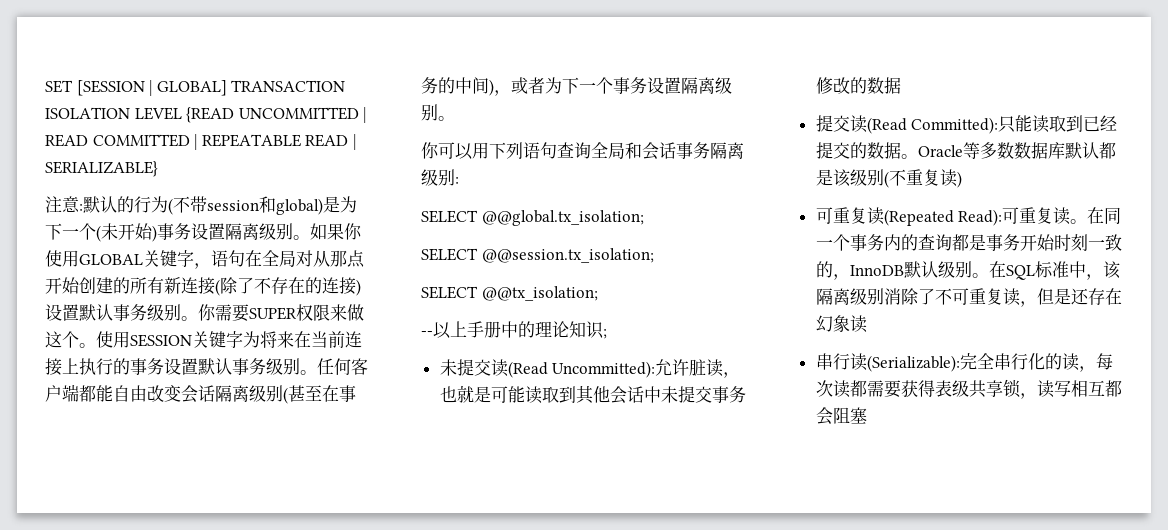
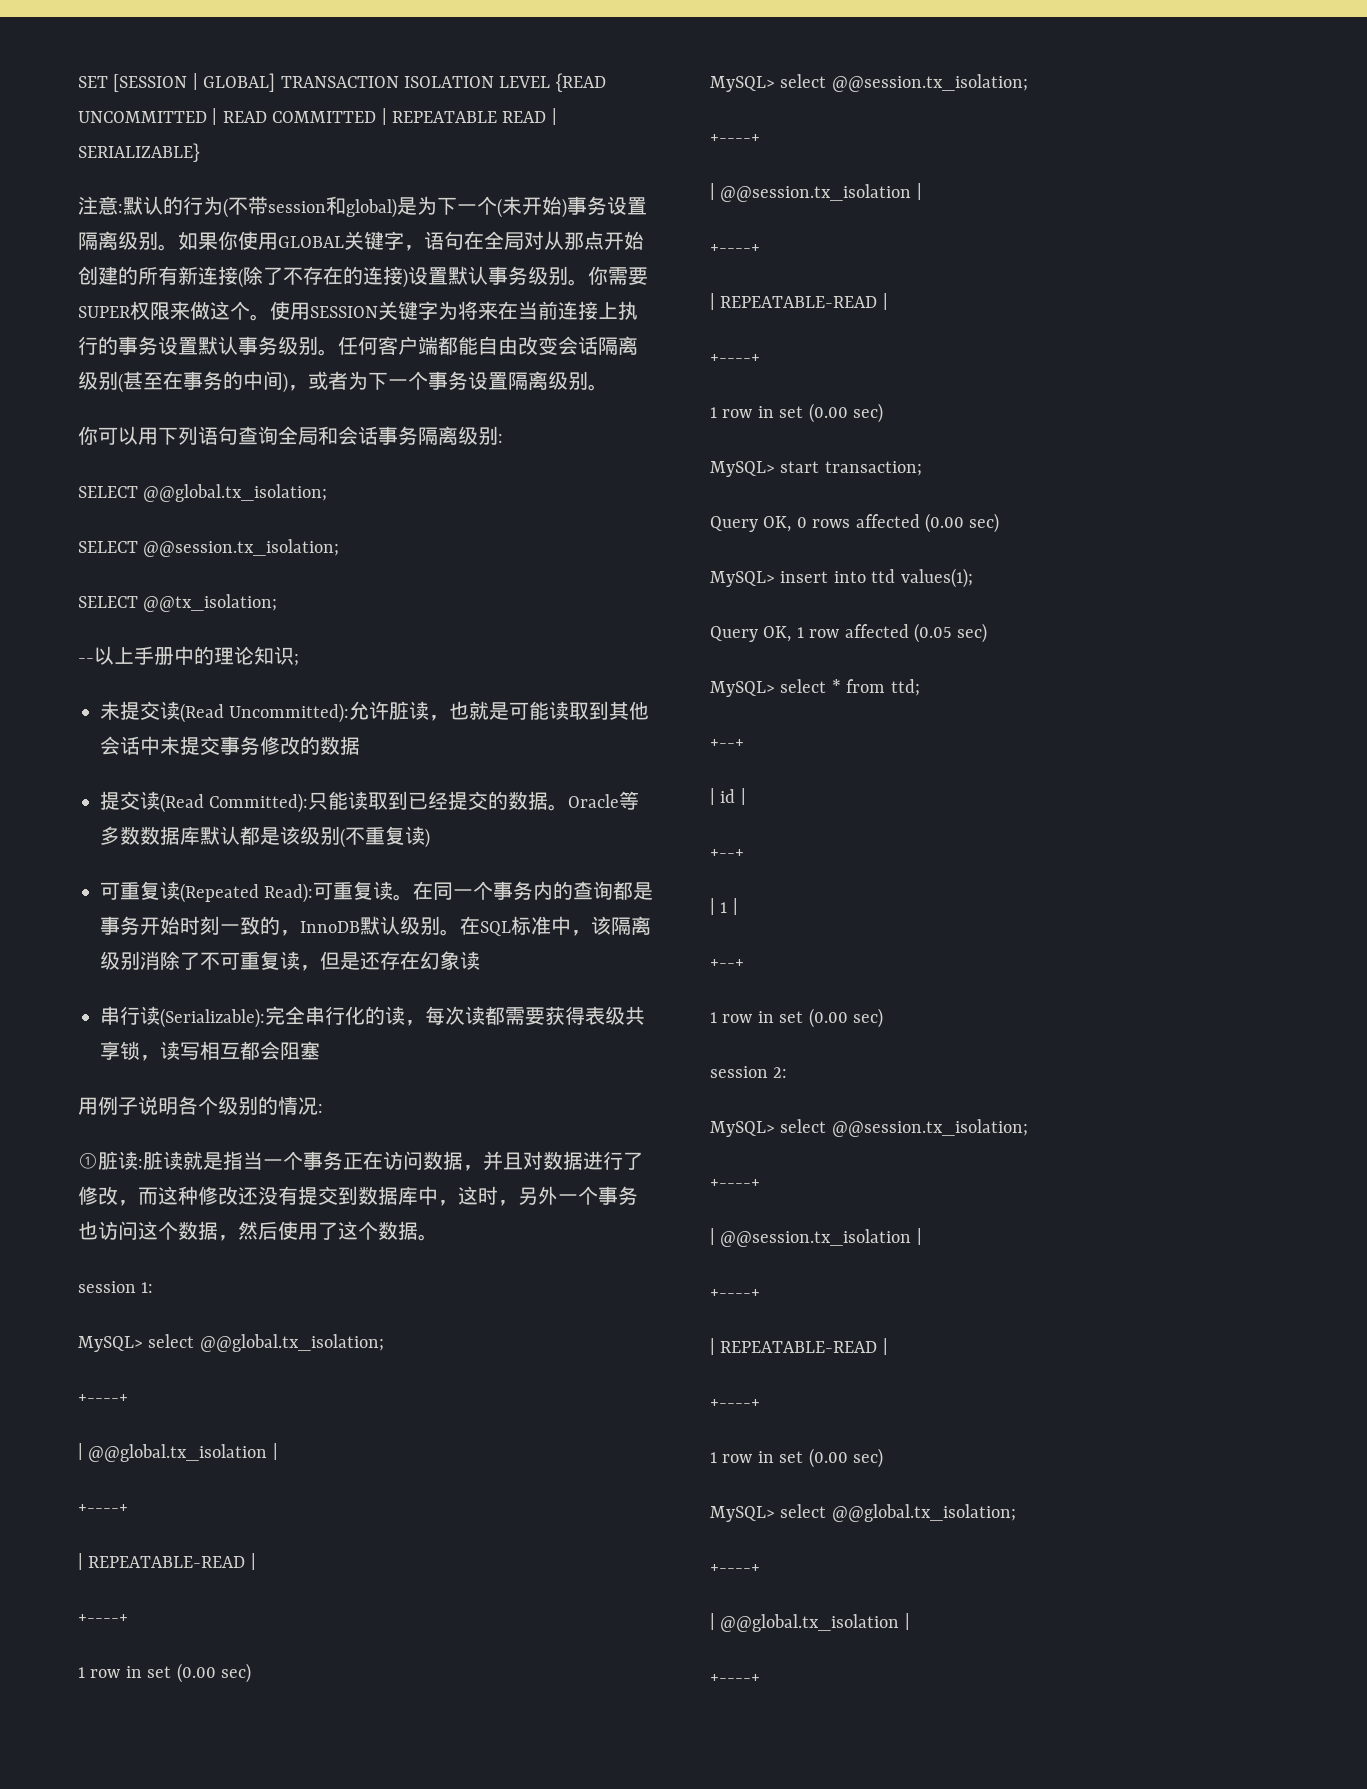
+ 用例子说明各个级别的情况:
+ ①脏读:脏读就是指当一个事务正在访问数据，并且对数据进行了修改，而这种修改还没有提交到数据库中，这时，另外一个事务也访问这个数据，然后使用了这个数据。
+ session 1:
+ MySQL> select @@global.tx_isolation;
+ +----+
+ | @@global.tx_isolation |
+ +----+
+ | REPEATABLE-READ |
+ +----+
+ 1 row in set (0.00 sec)
+ MySQL> select @@session.tx_isolation;
+ +----+
+ | @@session.tx_isolation |
+ +----+
+ | REPEATABLE-READ |
+ +----+
+ 1 row in set (0.00 sec)
+ MySQL> start transaction;
+ Query OK, 0 rows affected (0.00 sec)
+ MySQL> insert into ttd values(1);
+ Query OK, 1 row affected (0.05 sec)
+ MySQL> select * from ttd;
+ +--+
+ | id |
+ +--+
+ | 1 |
+ +--+
+ 1 row in set (0.00 sec)
+ session 2:
+ MySQL> select @@session.tx_isolation;
+ +----+
+ | @@session.tx_isolation |
+ +----+
+ | REPEATABLE-READ |
+ +----+
+ 1 row in set (0.00 sec)
+ MySQL> select @@global.tx_isolation;
+ +----+
+ | @@global.tx_isolation |
+ +----+

